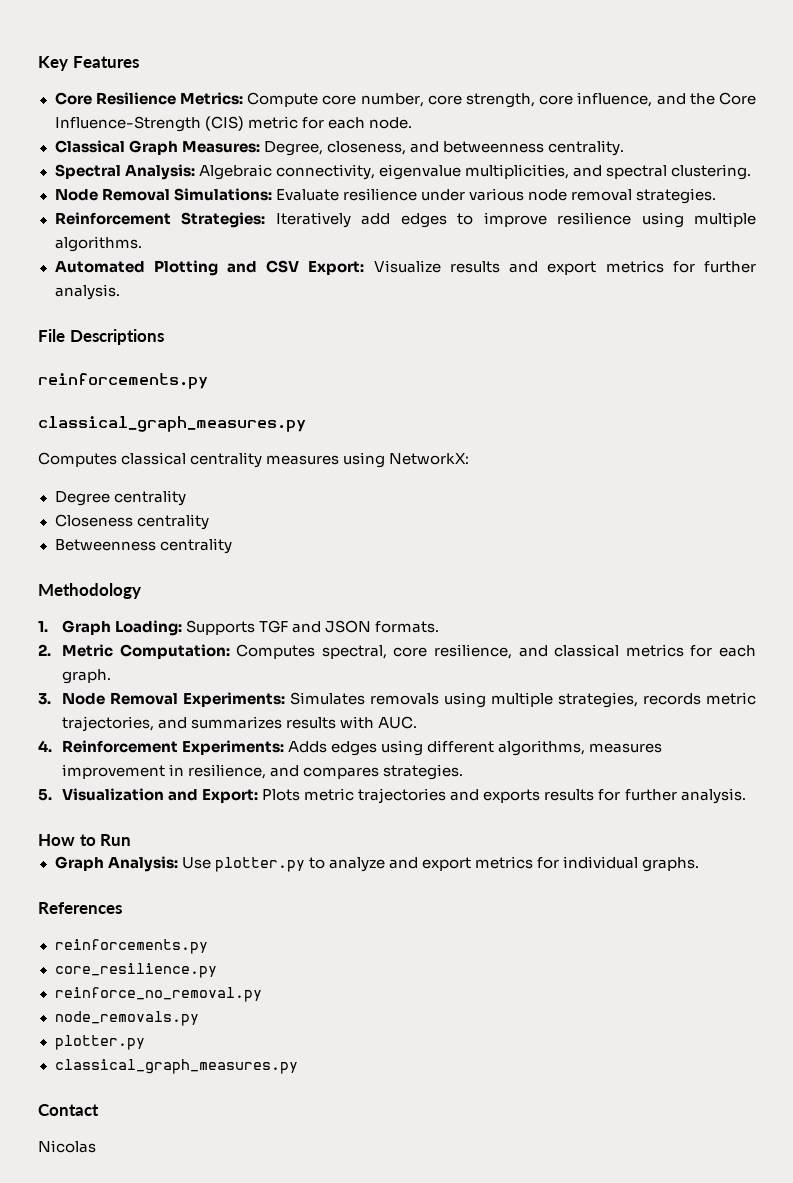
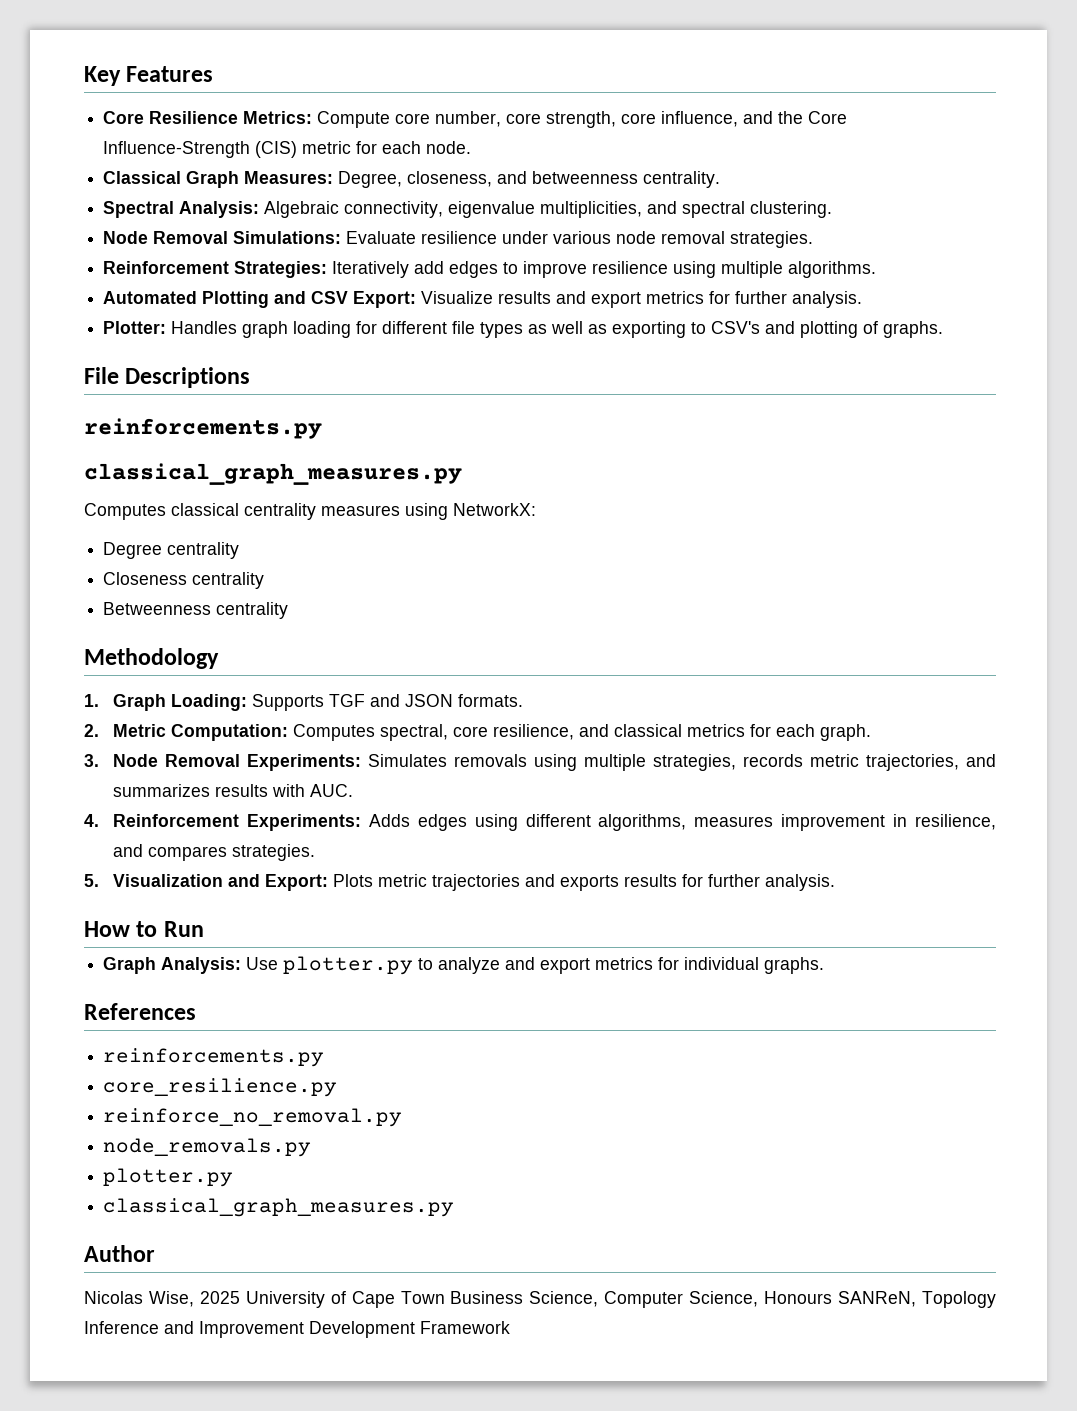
+ Plotter: Handles graph loading for different file types as well as exporting to CSV's and plotting of graphs.
- Contact
+ Author
- Nicolas
+ Nicolas Wise, 2025 University of Cape Town Business Science, Computer Science, Honours SANReN, Topology Inference and Improvement Development Framework

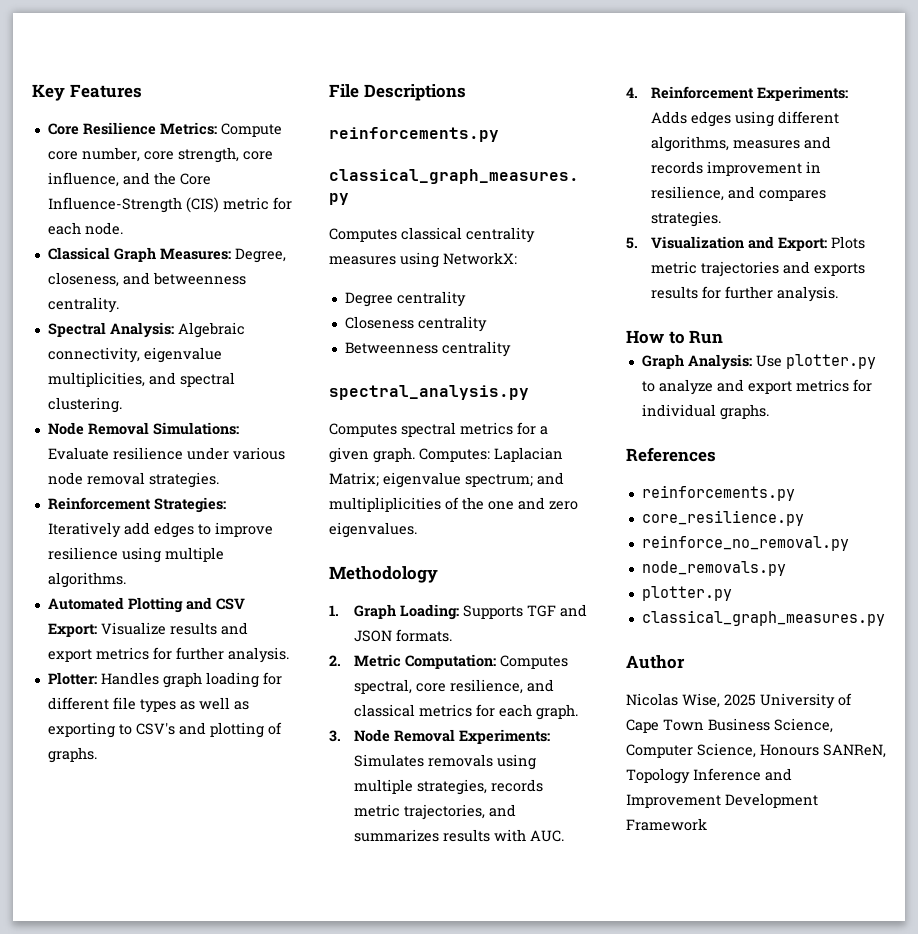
+ spectral_analysis.py
+ Computes spectral metrics for a given graph. Computes: Laplacian Matrix; eigenvalue spectrum; and multipliplicities of the one and zero eigenvalues.
- 4. Reinforcement Experiments: Adds edges using different algorithms, measures improvement in resilience, and compares strategies.
+ 4. Reinforcement Experiments: Adds edges using different algorithms, measures and records improvement in resilience, and compares strategies.

